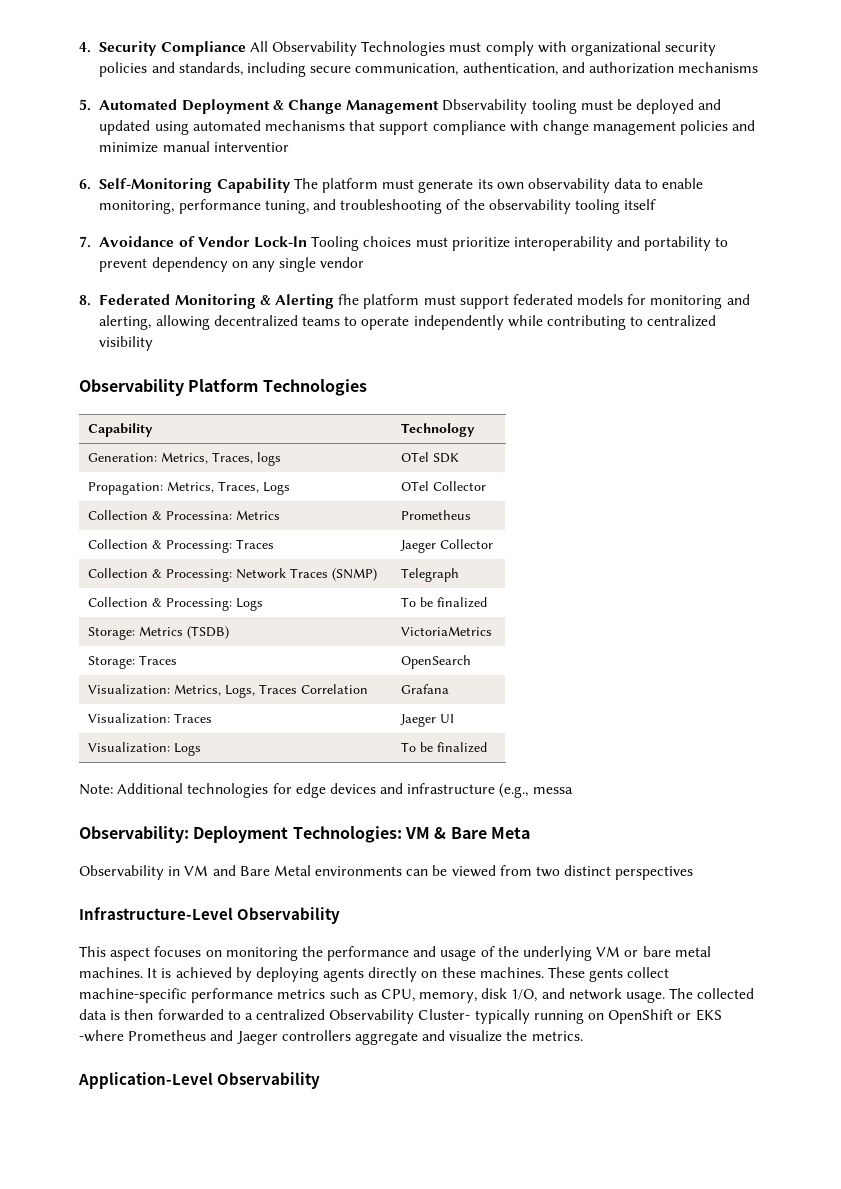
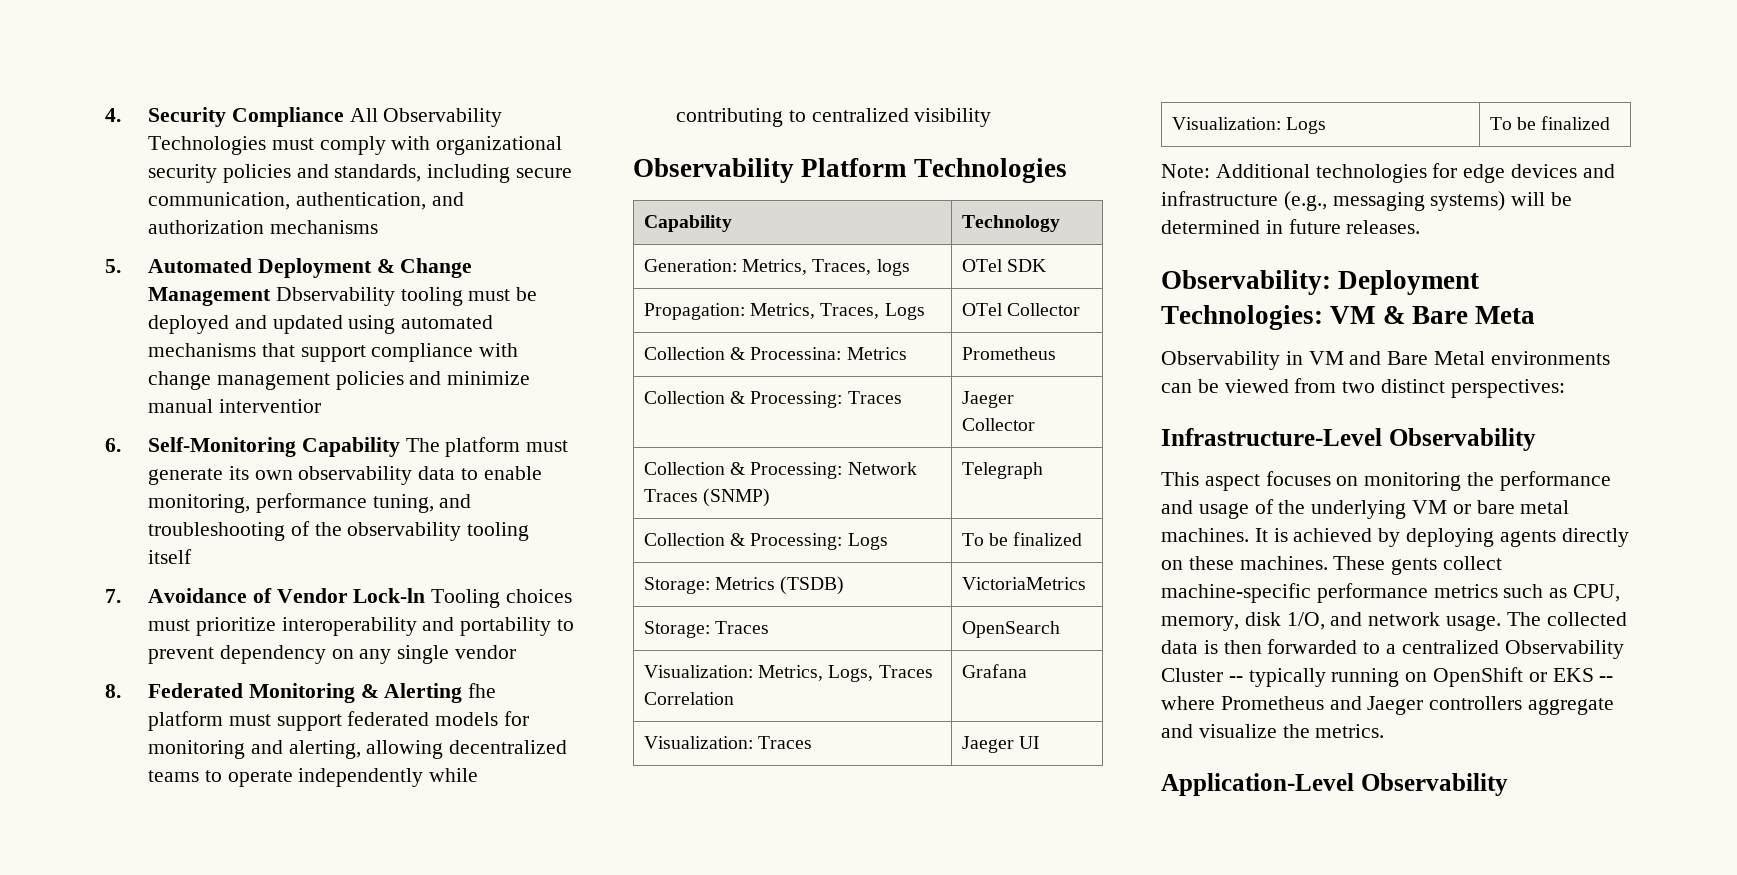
- Note: Additional technologies for edge devices and infrastructure (e.g., messa
+ Note: Additional technologies for edge devices and infrastructure (e.g., messaging systems) will be determined in future releases.
- Observability in VM and Bare Metal environments can be viewed from two distinct perspectives
+ Observability in VM and Bare Metal environments can be viewed from two distinct perspectives:
- The collected data is then forwarded to a centralized Observability Cluster- typically running on OpenShift or EKS -where Prometheus and Jaeger controllers aggregate and visualize the metrics.
+ The collected data is then forwarded to a centralized Observability Cluster -- typically running on OpenShift or EKS -- where Prometheus and Jaeger controllers aggregate and visualize the metrics.

